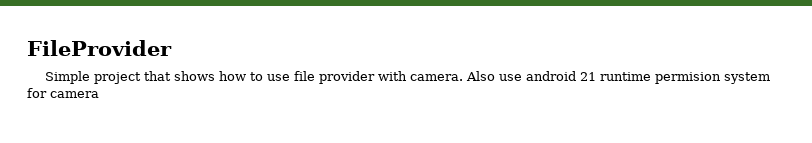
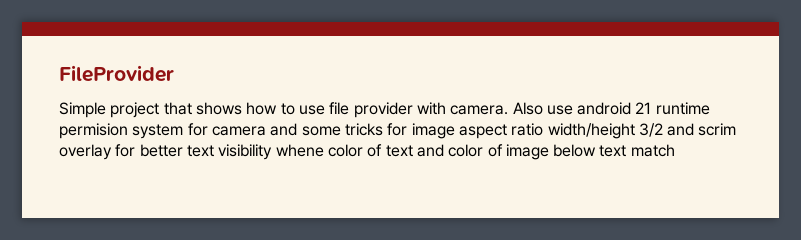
- Also use android 21 runtime permision system for camera
+ Also use android 21 runtime permision system for camera and some tricks for image aspect ratio width/height 3/2 and scrim overlay for better text visibility whene color of text and color of image below text match

